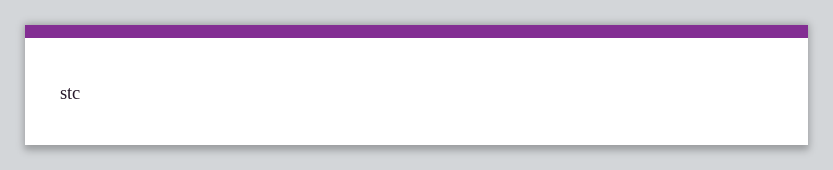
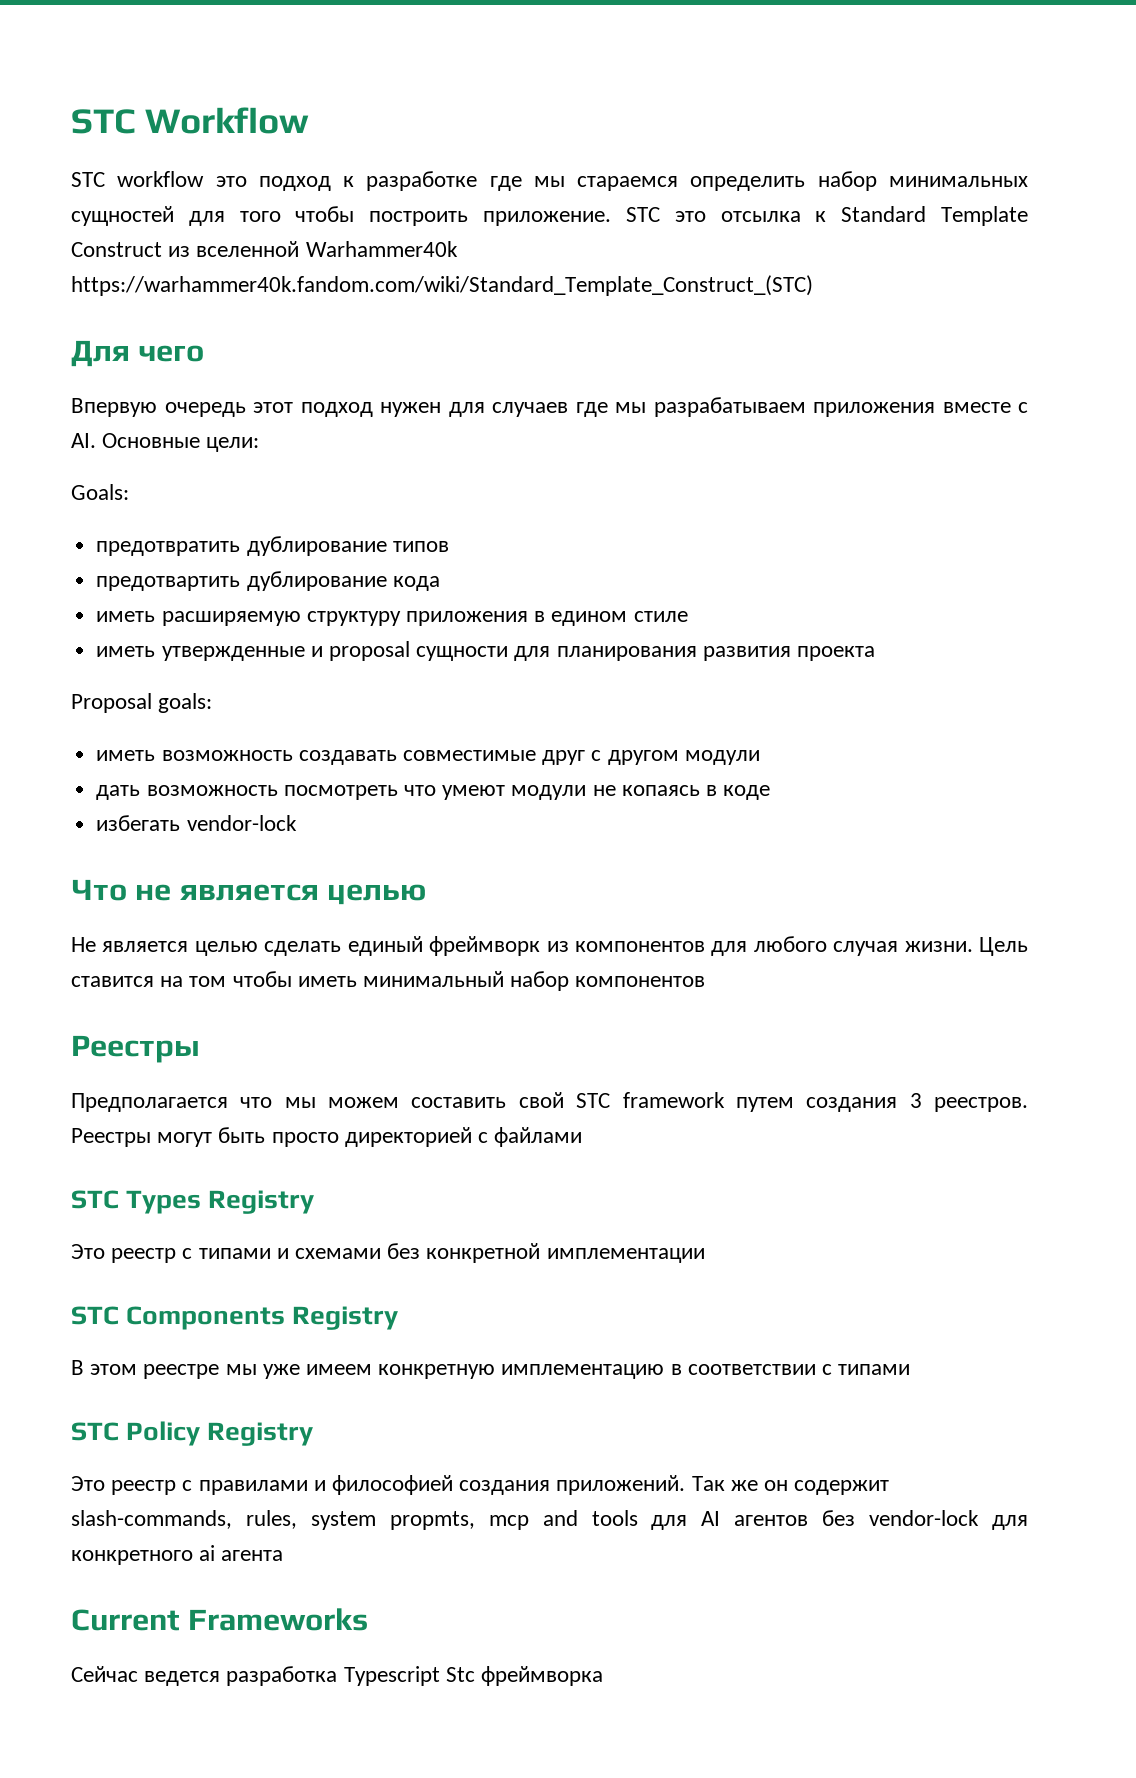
- stc
+ STC Workflow
+ STC workflow это подход к разработке где мы стараемся определить набор минимальных сущностей для того чтобы построить приложение. STC это отсылка к Standard Template Construct из вселенной Warhammer40k https://warhammer40k.fandom.com/wiki/Standard_Template_Construct_(STC)
+ Для чего
+ Впервую очередь этот подход нужен для случаев где мы разрабатываем приложения вместе с AI. Основные цели:
+ Goals:
+ предотвратить дублирование типов
+ предотвартить дублирование кода
+ иметь расширяемую структуру приложения в едином стиле
+ иметь утвержденные и proposal сущности для планирования развития проекта
+ Proposal goals:
+ иметь возможность создавать совместимые друг с другом модули
+ дать возможность посмотреть что умеют модули не копаясь в коде
+ избегать vendor-lock
+ Что не является целью
+ Не является целью сделать единый фреймворк из компонентов для любого случая жизни. Цель ставится на том чтобы иметь минимальный набор компонентов
+ Реестры
+ Предполагается что мы можем составить свой STC framework путем создания 3 реестров. Реестры могут быть просто директорией с файлами
+ STC Types Registry
+ Это реестр с типами и схемами без конкретной имплементации
+ STC Components Registry
+ В этом реестре мы уже имеем конкретную имплементацию в соответствии с типами
+ STC Policy Registry
+ Это реестр с правилами и философией создания приложений. Так же он содержит slash-commands, rules, system propmts, mcp and tools для AI агентов без vendor-lock для конкретного ai агента
+ Current Frameworks
+ Сейчас ведется разработка Typescript Stc фреймворка

